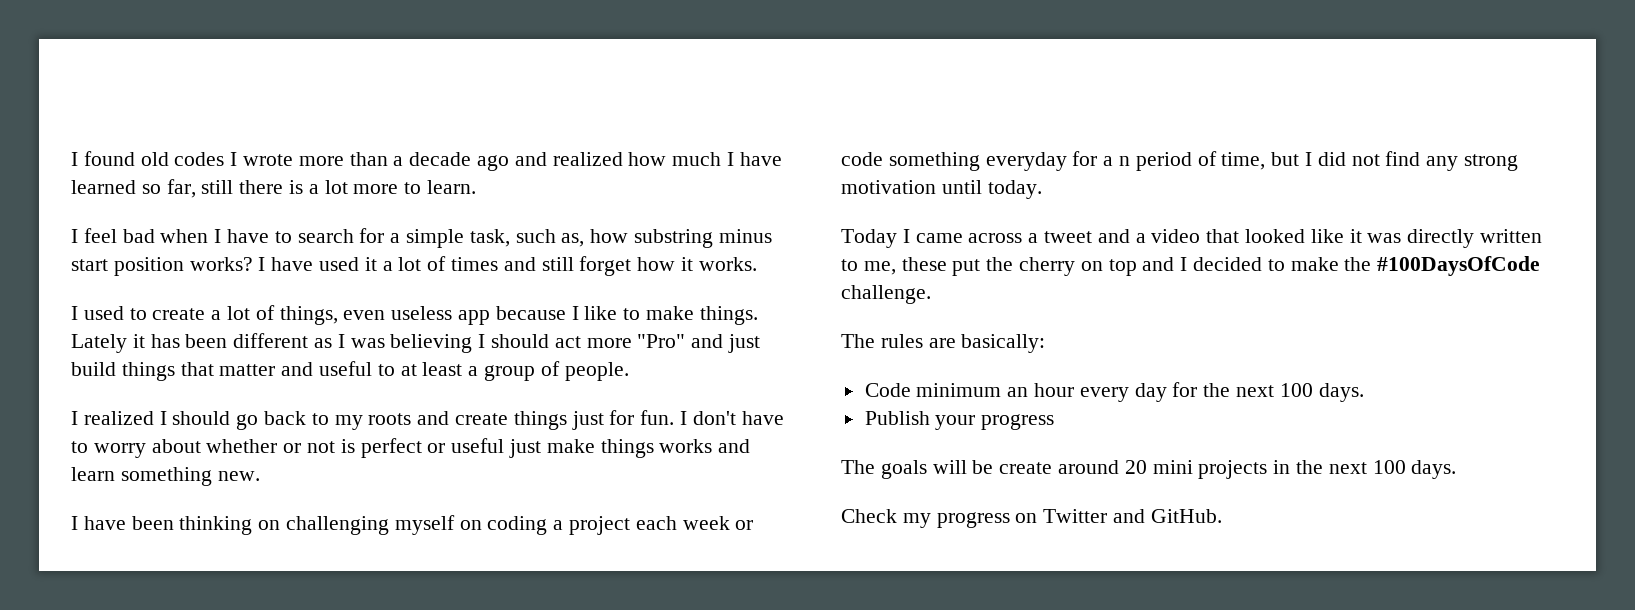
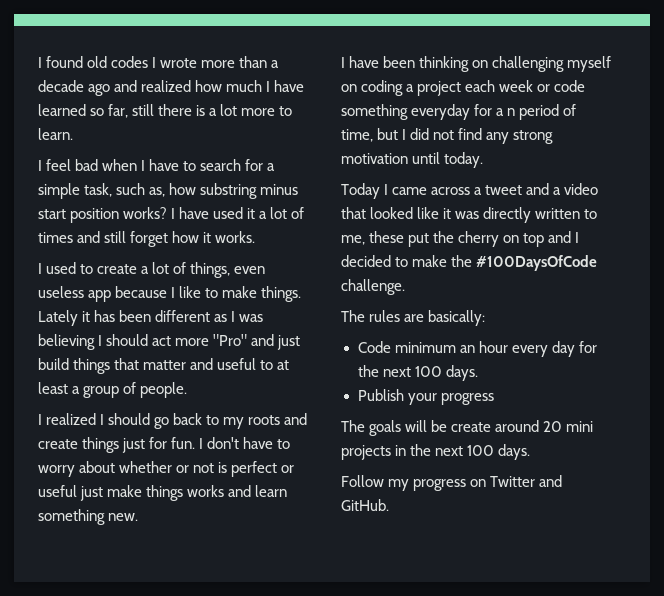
- Check my progress on Twitter and GitHub.
+ Follow my progress on Twitter and GitHub.

